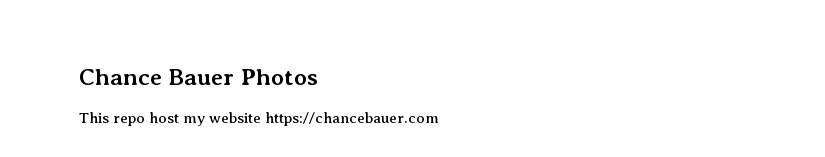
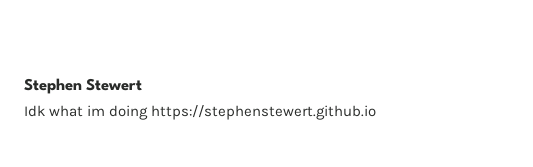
- Chance Bauer Photos
- This repo host my website https://chancebauer.com
+ Stephen Stewert
+ Idk what im doing https://stephenstewert.github.io

